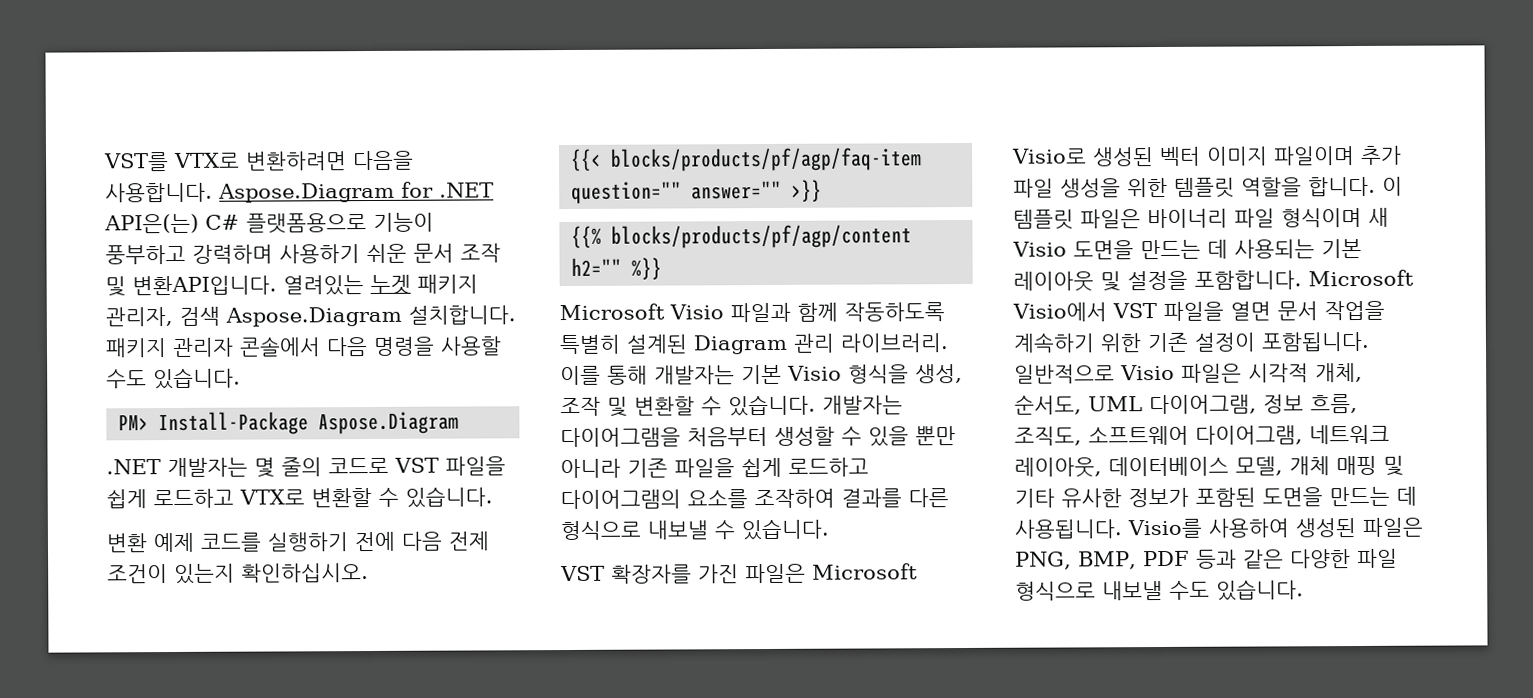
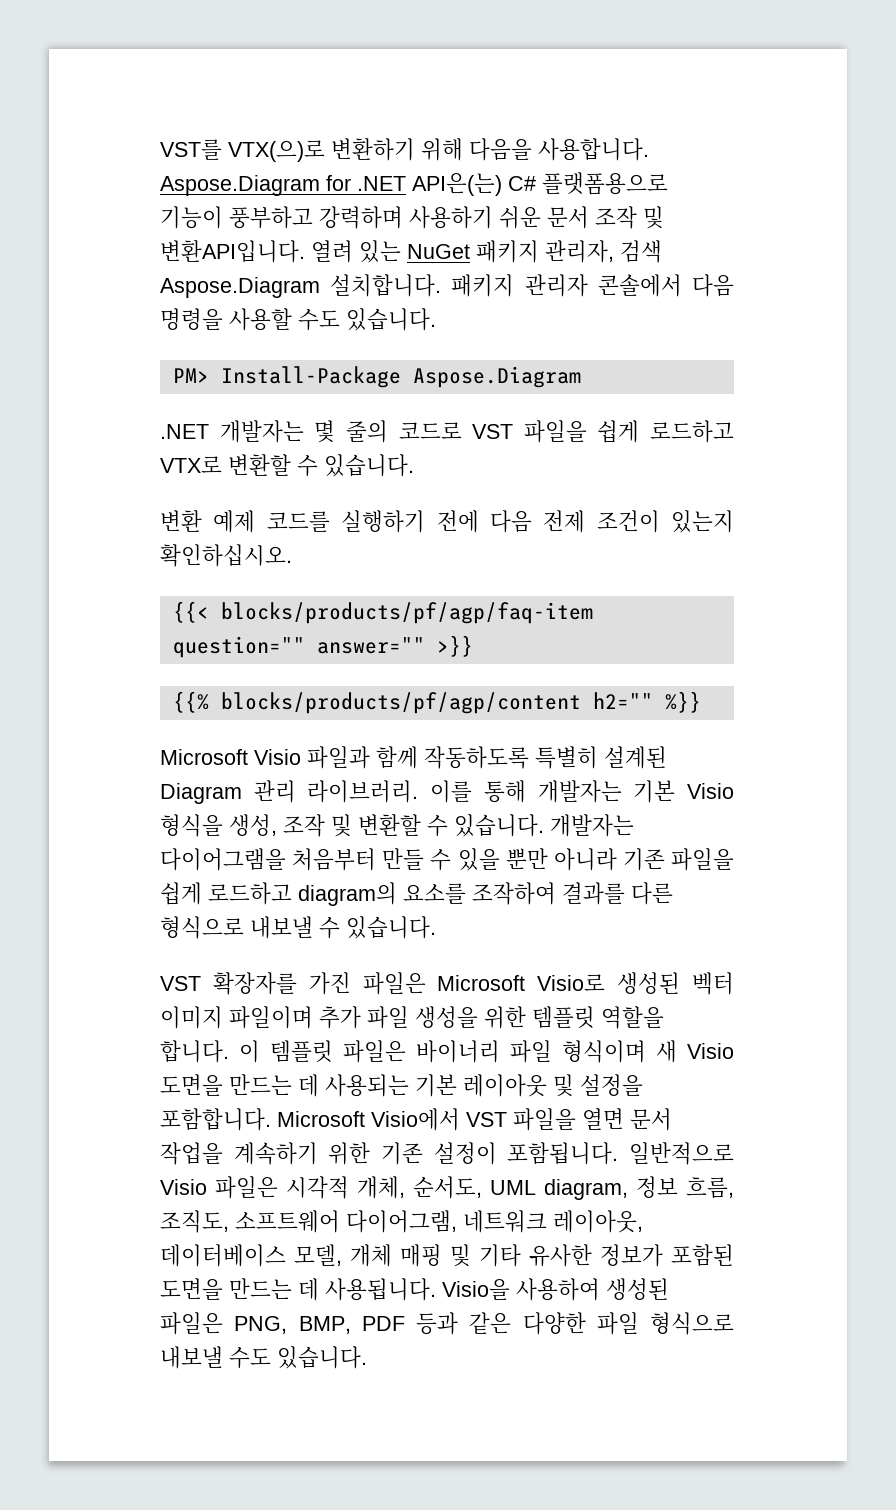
- VST를 VTX로 변환하려면 다음을 사용합니다.
+ VST를 VTX(으)로 변환하기 위해 다음을 사용합니다.
- 열려있는 누겟 패키지 관리자, 검색 Aspose.Diagram 설치합니다.
+ 열려 있는 NuGet 패키지 관리자, 검색 Aspose.Diagram 설치합니다.
- 개발자는 다이어그램을 처음부터 생성할 수 있을 뿐만 아니라 기존 파일을 쉽게 로드하고 다이어그램의 요소를 조작하여 결과를 다른 형식으로 내보낼 수 있습니다.
+ 개발자는 다이어그램을 처음부터 만들 수 있을 뿐만 아니라 기존 파일을 쉽게 로드하고 diagram의 요소를 조작하여 결과를 다른 형식으로 내보낼 수 있습니다.
- 일반적으로 Visio 파일은 시각적 개체, 순서도, UML 다이어그램, 정보 흐름, 조직도, 소프트웨어 다이어그램, 네트워크 레이아웃, 데이터베이스 모델, 개체 매핑 및 기타 유사한 정보가 포함된 도면을 만드는 데 사용됩니다.
+ 일반적으로 Visio 파일은 시각적 개체, 순서도, UML diagram, 정보 흐름, 조직도, 소프트웨어 다이어그램, 네트워크 레이아웃, 데이터베이스 모델, 개체 매핑 및 기타 유사한 정보가 포함된 도면을 만드는 데 사용됩니다.
- Visio를 사용하여 생성된 파일은 PNG, BMP, PDF 등과 같은 다양한 파일 형식으로 내보낼 수도 있습니다.
+ Visio을 사용하여 생성된 파일은 PNG, BMP, PDF 등과 같은 다양한 파일 형식으로 내보낼 수도 있습니다.

